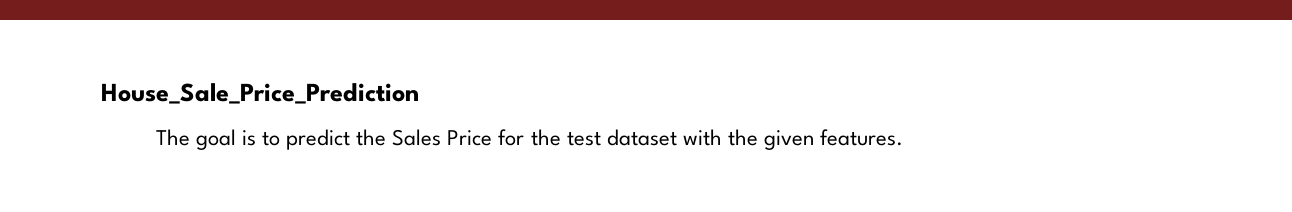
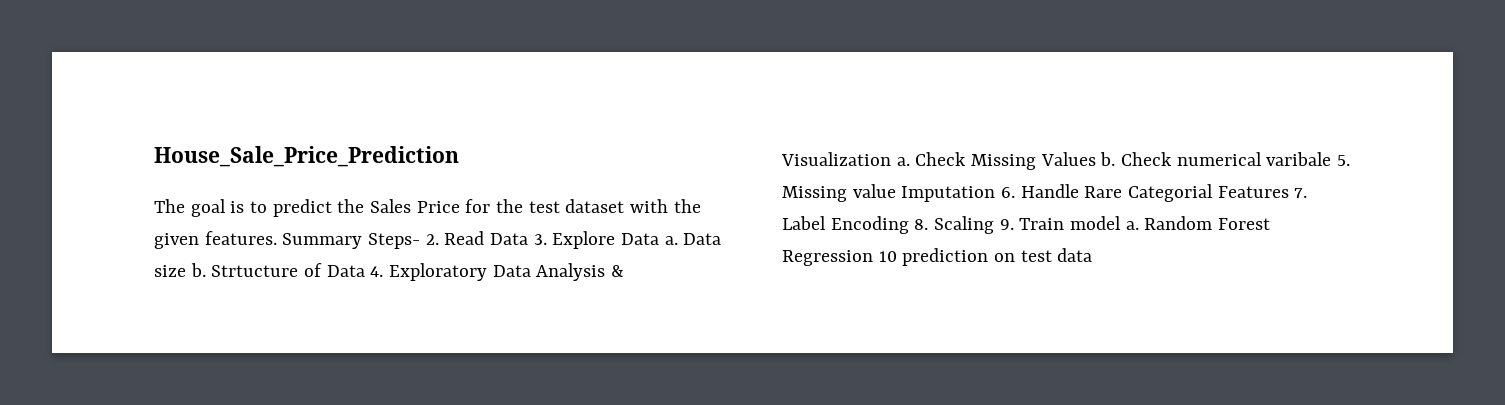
+ Summary Steps- 2. Read Data 3. Explore Data a. Data size b. Strtucture of Data 4. Exploratory Data Analysis & Visualization a. Check Missing Values b. Check numerical varibale 5. Missing value Imputation 6. Handle Rare Categorial Features 7. Label Encoding 8. Scaling 9. Train model a. Random Forest Regression 10 prediction on test data

